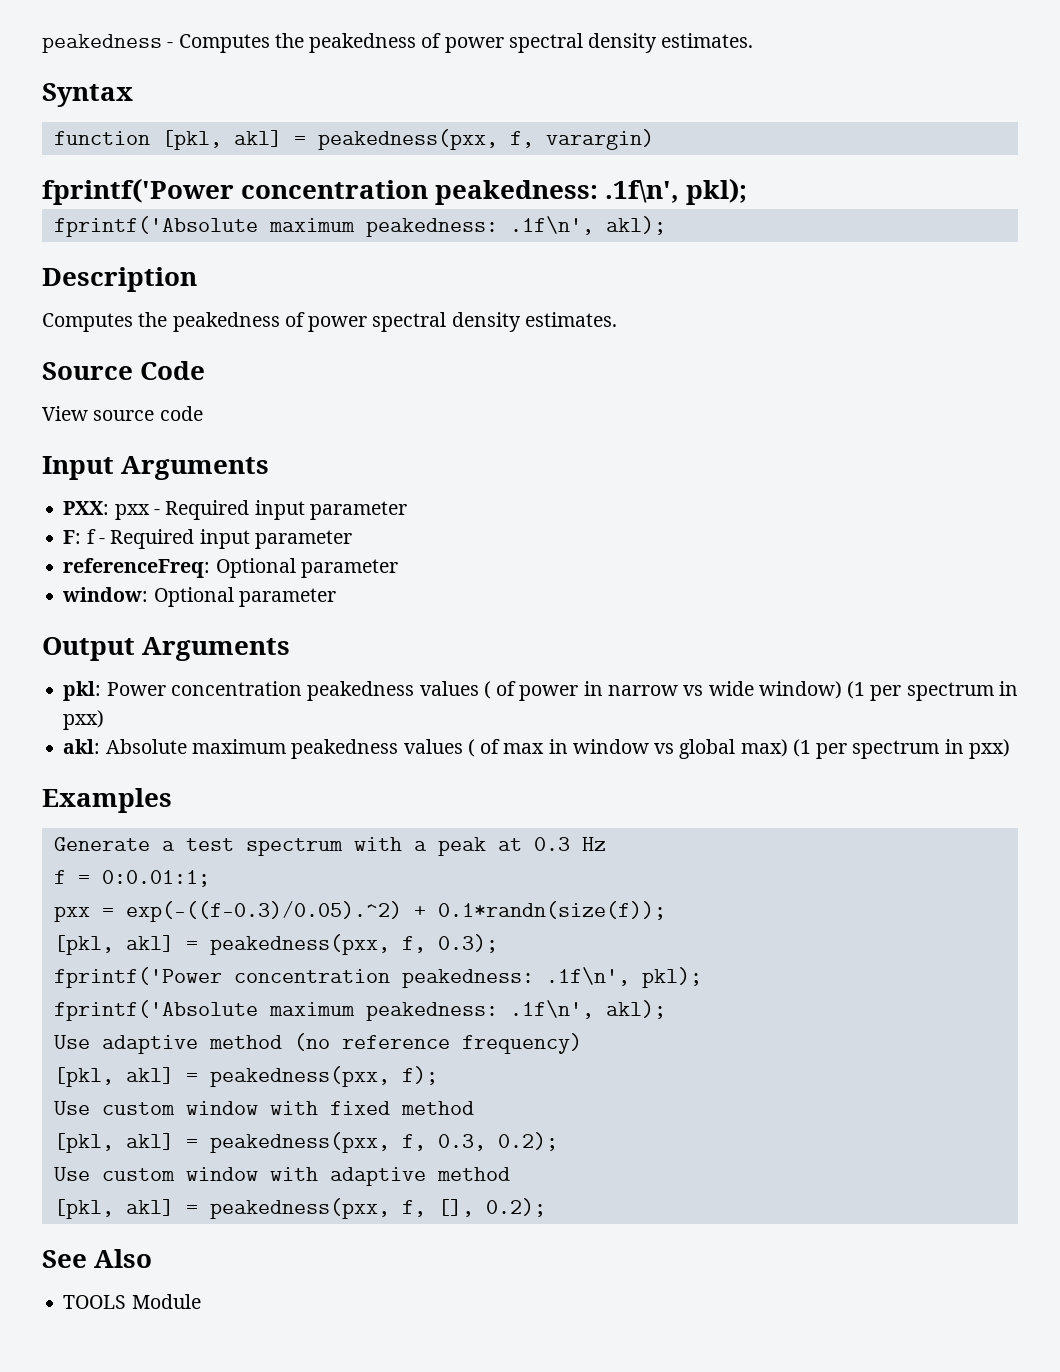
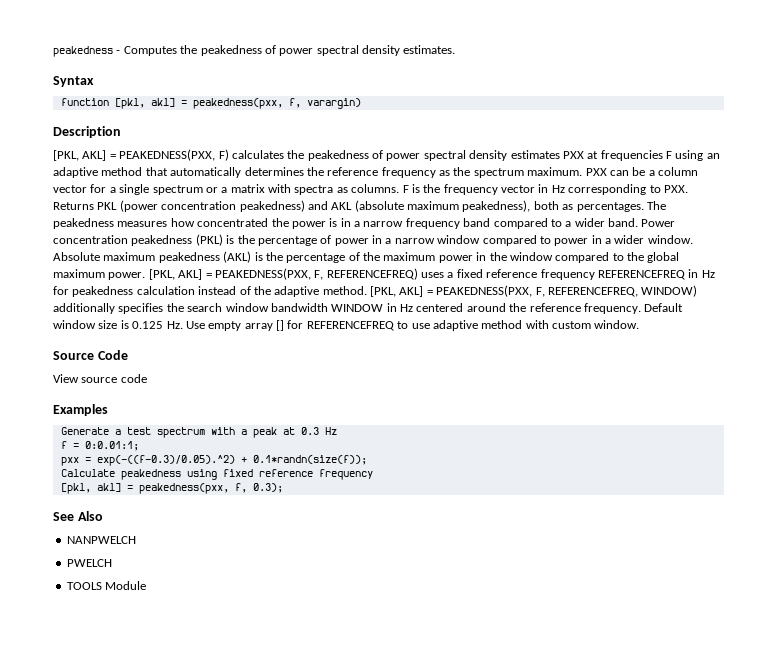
  function [pkl, akl] = peakedness(pxx, f, varargin)
- fprintf('Power concentration peakedness: .1f\n', pkl);
- fprintf('Absolute maximum peakedness: .1f\n', akl);
  Description
- Computes the peakedness of power spectral density estimates.
+ [PKL, AKL] = PEAKEDNESS(PXX, F) calculates the peakedness of power spectral density estimates PXX at frequencies F using an adaptive method that automatically determines the reference frequency as the spectrum maximum. PXX can be a column vector for a single spectrum or a matrix with spectra as columns. F is the frequency vector in Hz corresponding to PXX. Returns PKL (power concentration peakedness) and AKL (absolute maximum peakedness), both as percentages. The peakedness measures how concentrated the power is in a narrow frequency band compared to a wider band. Power concentration peakedness (PKL) is the percentage of power in a narrow window compared to power in a wider window. Absolute maximum peakedness (AKL) is the percentage of the maximum power in the window compared to the global maximum power. [PKL, AKL] = PEAKEDNESS(PXX, F, REFERENCEFREQ) uses a fixed reference frequency REFERENCEFREQ in Hz for peakedness calculation instead of the adaptive method. [PKL, AKL] = PEAKEDNESS(PXX, F, REFERENCEFREQ, WINDOW) additionally specifies the search window bandwidth WINDOW in Hz centered around the reference frequency. Default window size is 0.125 Hz. Use empty array [] for REFERENCEFREQ to use adaptive method with custom window.
- Input Arguments
- PXX: pxx - Required input parameter
- F: f - Required input parameter
- referenceFreq: Optional parameter
- window: Optional parameter
- Output Arguments
- pkl: Power concentration peakedness values ( of power in narrow vs wide window) (1 per spectrum in pxx)
- akl: Absolute maximum peakedness values ( of max in window vs global max) (1 per spectrum in pxx)
+ Calculate peakedness using fixed reference frequency
  [pkl, akl] = peakedness(pxx, f, 0.3);
- fprintf('Power concentration peakedness: .1f\n', pkl);
- fprintf('Absolute maximum peakedness: .1f\n', akl);
- Use adaptive method (no reference frequency)
- [pkl, akl] = peakedness(pxx, f);
- Use custom window with fixed method
- [pkl, akl] = peakedness(pxx, f, 0.3, 0.2);
- Use custom window with adaptive method
- [pkl, akl] = peakedness(pxx, f, [], 0.2);
+ NANPWELCH
+ PWELCH

